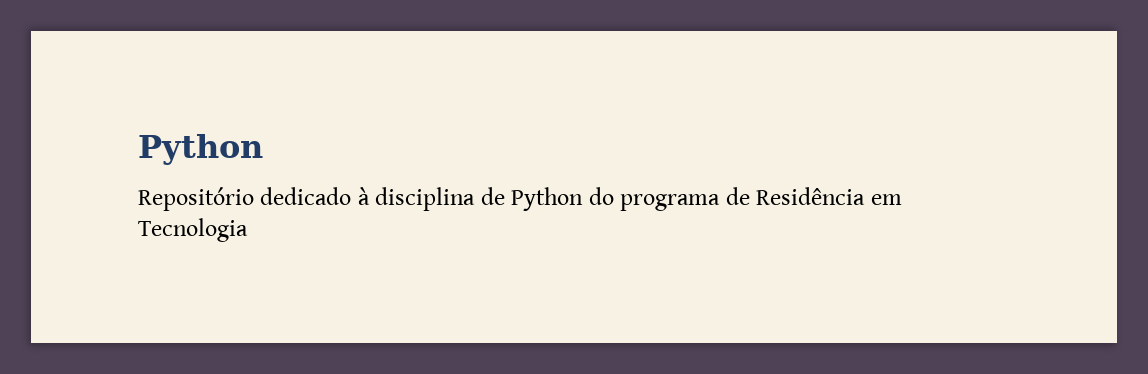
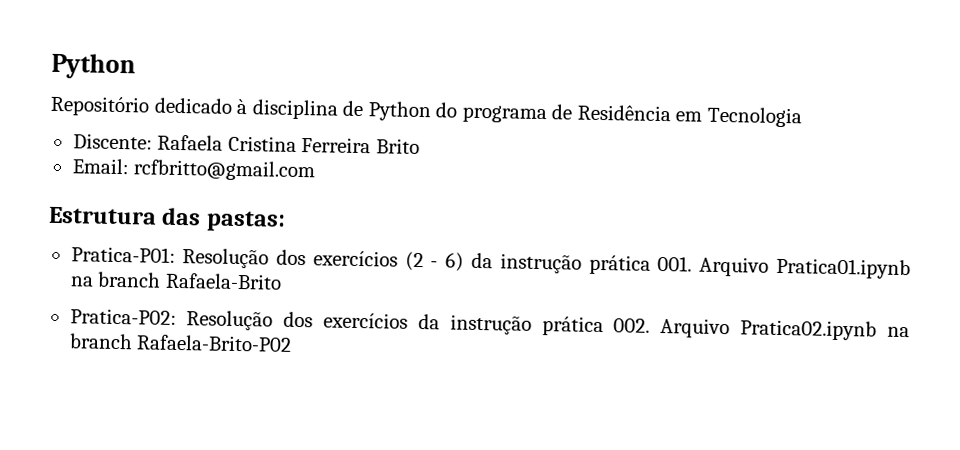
+ Discente: Rafaela Cristina Ferreira Brito
+ Email: rcfbritto@gmail.com
+ Estrutura das pastas:
+ Pratica-P01: Resolução dos exercícios (2 - 6) da instrução prática 001. Arquivo Pratica01.ipynb na branch Rafaela-Brito
+ Pratica-P02: Resolução dos exercícios da instrução prática 002. Arquivo Pratica02.ipynb na branch Rafaela-Brito-P02

